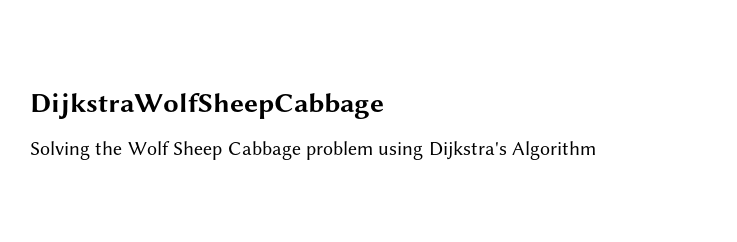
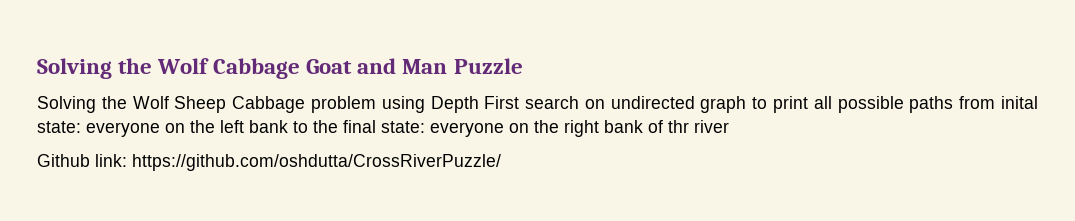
- DijkstraWolfSheepCabbage
+ Solving the Wolf Cabbage Goat and Man Puzzle
- Solving the Wolf Sheep Cabbage problem using Dijkstra's Algorithm
+ Solving the Wolf Sheep Cabbage problem using Depth First search on undirected graph to print all possible paths from inital state: everyone on the left bank to the final state: everyone on the right bank of thr river
+ Github link: https://github.com/oshdutta/CrossRiverPuzzle/

